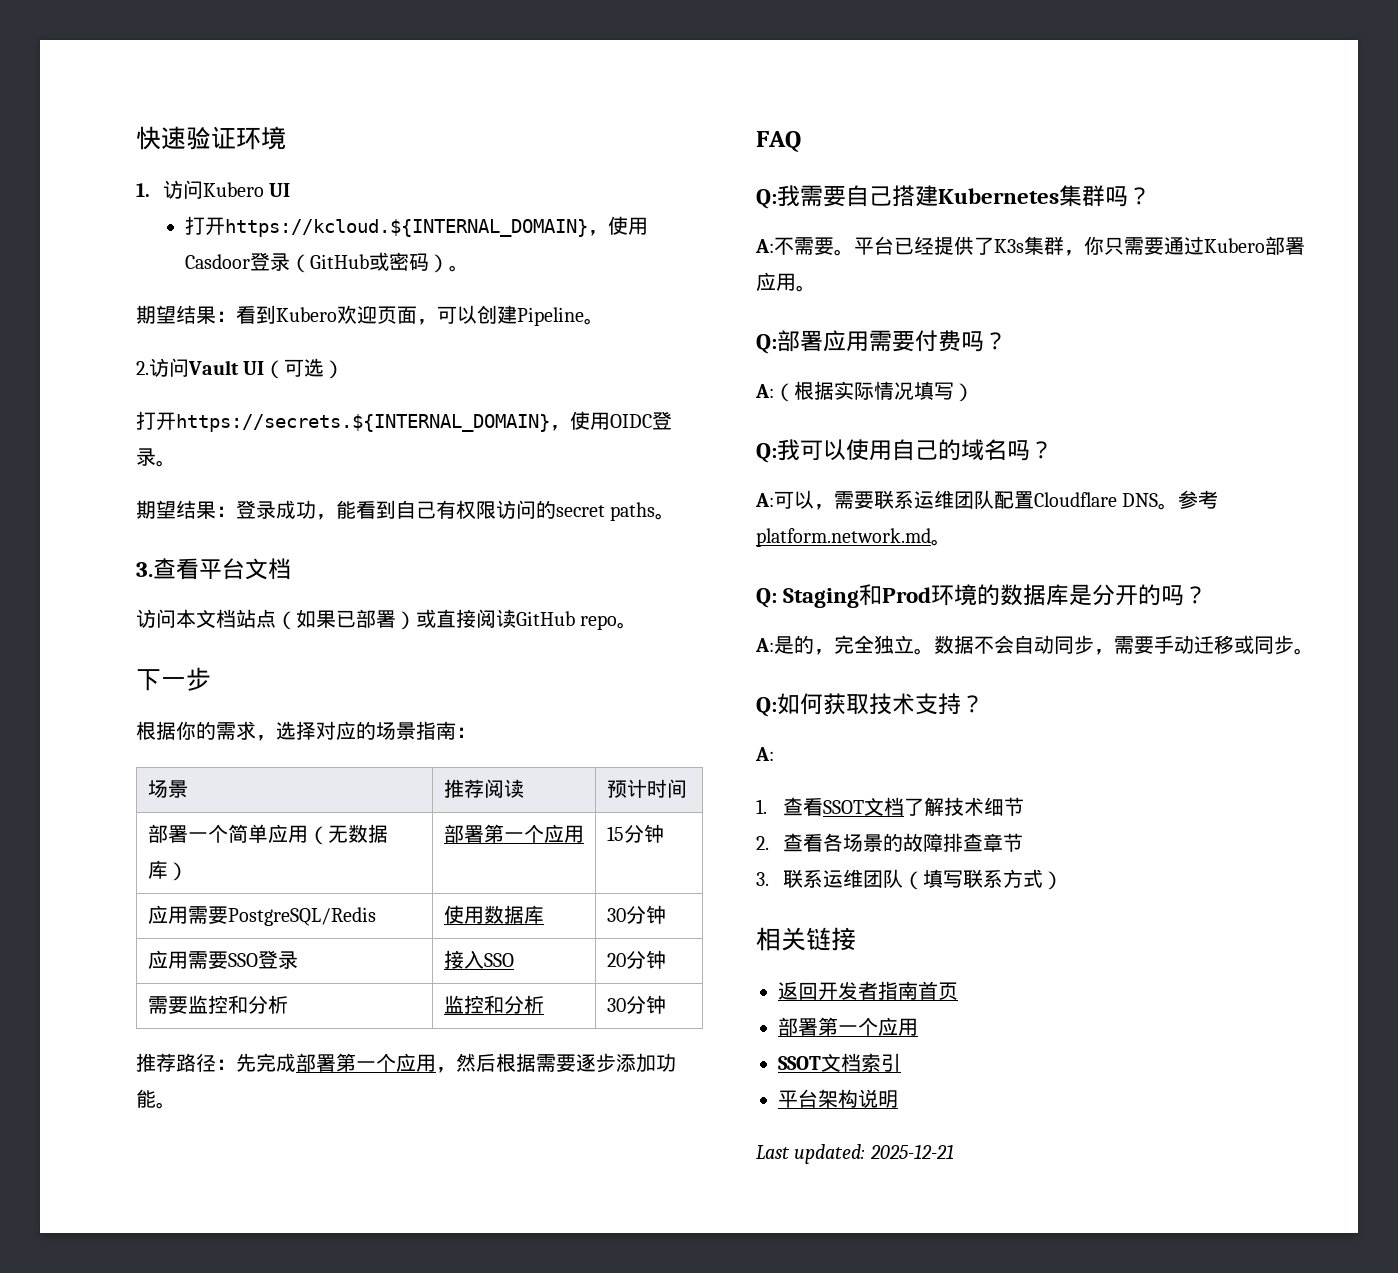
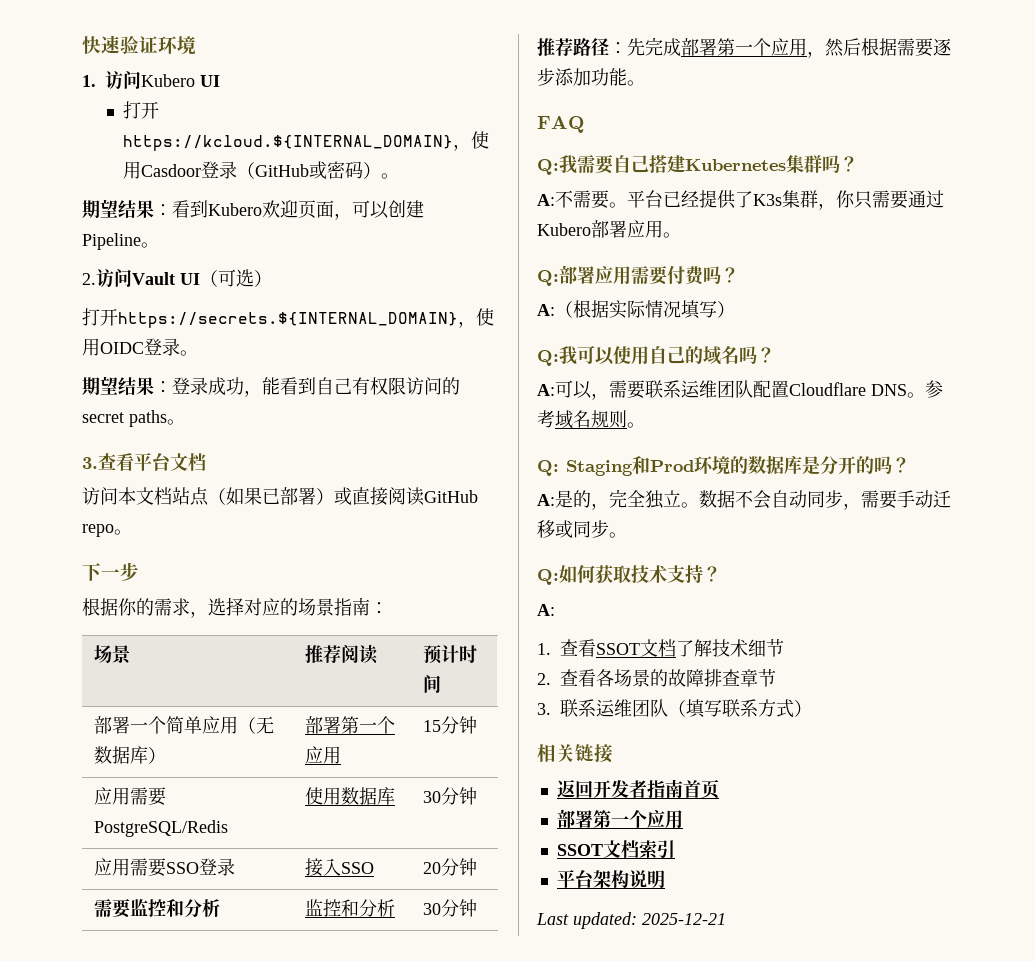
- 参考platform.network.md。
+ 参考域名规则。

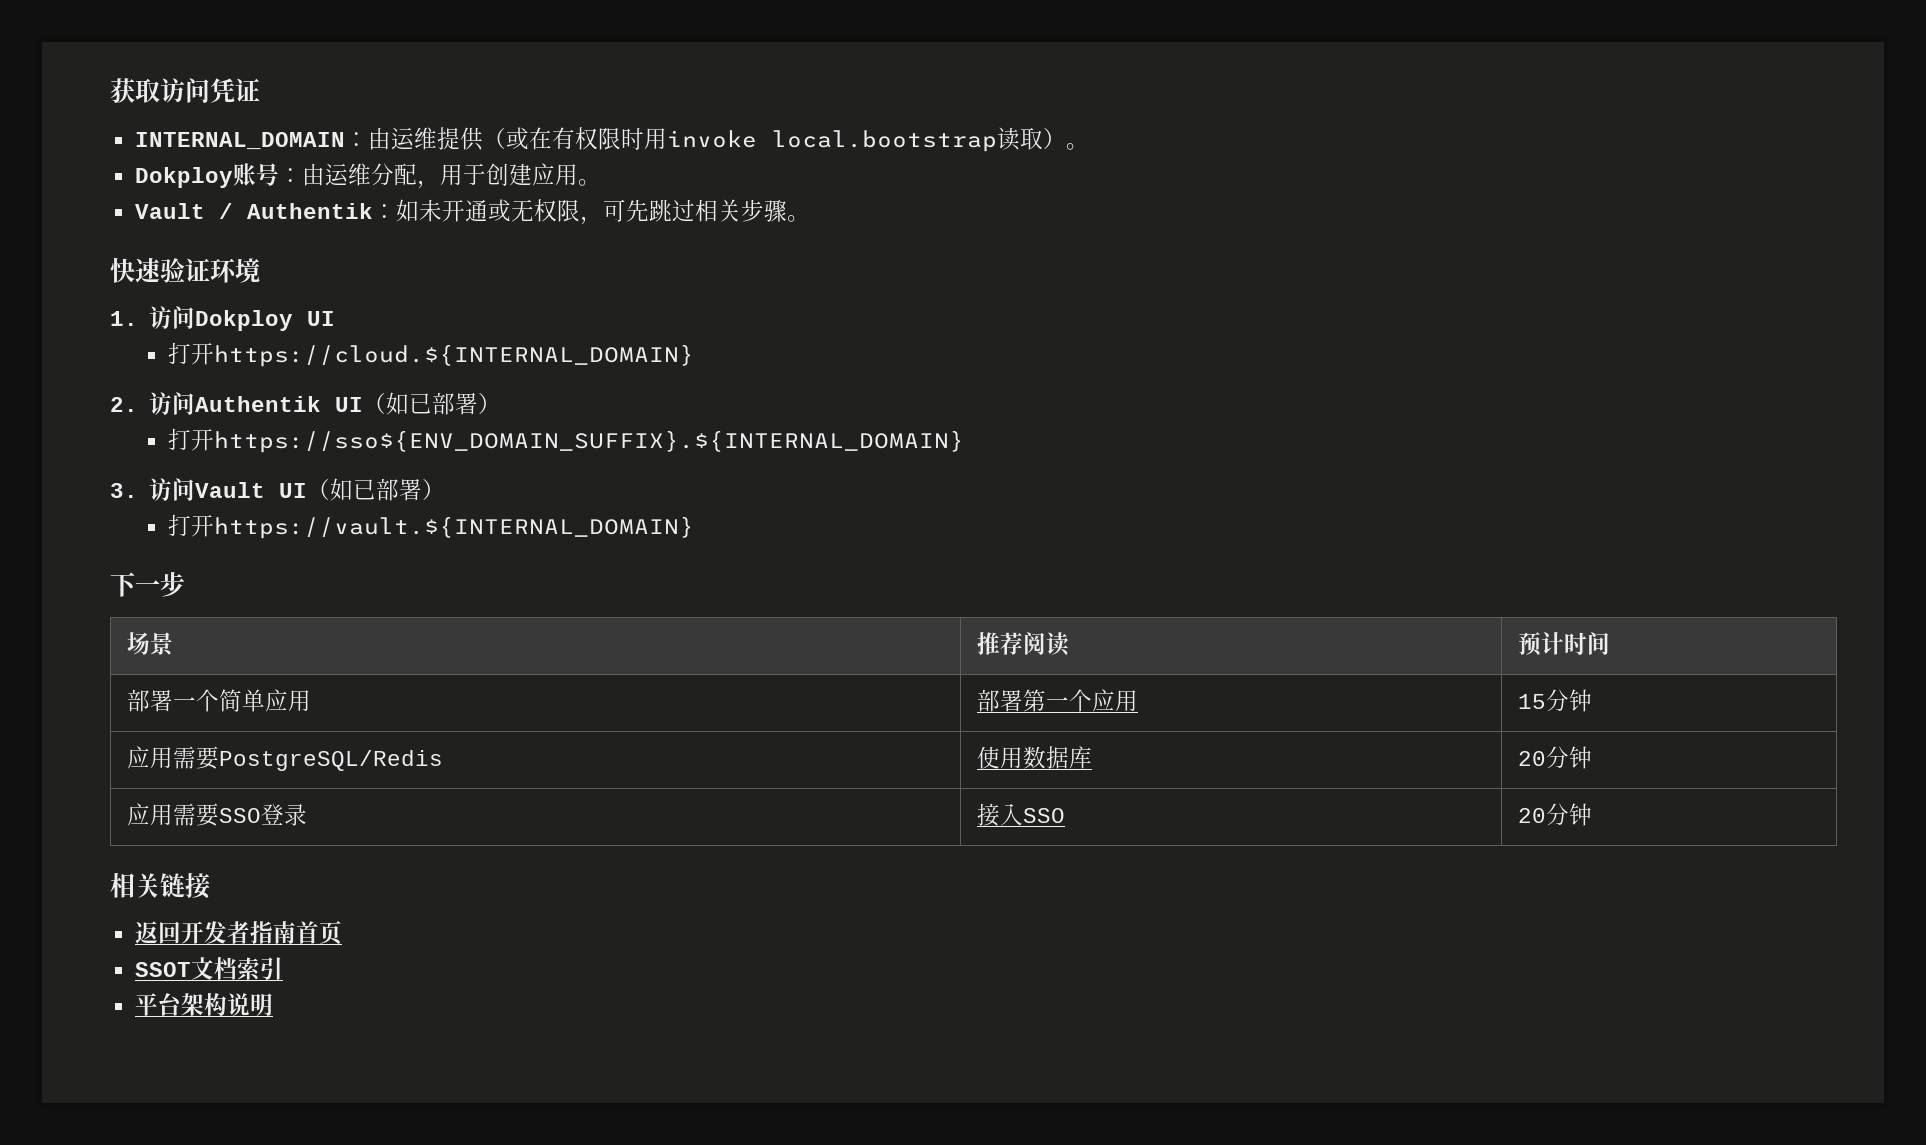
+ 获取访问凭证
+ INTERNAL_DOMAIN：由运维提供（或在有权限时用invoke local.bootstrap读取）。
+ Dokploy账号：由运维分配，用于创建应用。
+ Vault / Authentik：如未开通或无权限，可先跳过相关步骤。
- 1.访问Kubero UI
+ 1.访问Dokploy UI
- 打开https://kcloud.${INTERNAL_DOMAIN}，使用Casdoor登录（GitHub或密码）。
- 期望结果：看到Kubero欢迎页面，可以创建Pipeline。
- 2.访问Vault UI（可选）
- 打开https://secrets.${INTERNAL_DOMAIN}，使用OIDC登录。
- 期望结果：登录成功，能看到自己有权限访问的secret paths。
- 3.查看平台文档
- 访问本文档站点（如果已部署）或直接阅读GitHub repo。
+ 打开https://cloud.${INTERNAL_DOMAIN}
+ 2.访问Authentik UI（如已部署）
+ 打开https://sso${ENV_DOMAIN_SUFFIX}.${INTERNAL_DOMAIN}
+ 3.访问Vault UI（如已部署）
+ 打开https://vault.${INTERNAL_DOMAIN}
  下一步
- 根据你的需求，选择对应的场景指南：
- 部署一个简单应用（无数据库） | 部署第一个应用 | 15分钟
+ 部署一个简单应用 | 部署第一个应用 | 15分钟
- 应用需要PostgreSQL/Redis | 使用数据库 | 30分钟
+ 应用需要PostgreSQL/Redis | 使用数据库 | 20分钟
- 需要监控和分析 | 监控和分析 | 30分钟
- 推荐路径：先完成部署第一个应用，然后根据需要逐步添加功能。
- FAQ
- Q:我需要自己搭建Kubernetes集群吗？
- A:不需要。平台已经提供了K3s集群，你只需要通过Kubero部署应用。
- Q:部署应用需要付费吗？
- A:（根据实际情况填写）
- Q:我可以使用自己的域名吗？
- A:可以，需要联系运维团队配置Cloudflare DNS。参考域名规则。
- Q: Staging和Prod环境的数据库是分开的吗？
- A:是的，完全独立。数据不会自动同步，需要手动迁移或同步。
- Q:如何获取技术支持？
- A:
- 1.查看SSOT文档了解技术细节
- 2.查看各场景的故障排查章节
- 3.联系运维团队（填写联系方式）
  返回开发者指南首页
- 部署第一个应用
- Last updated: 2025-12-21

